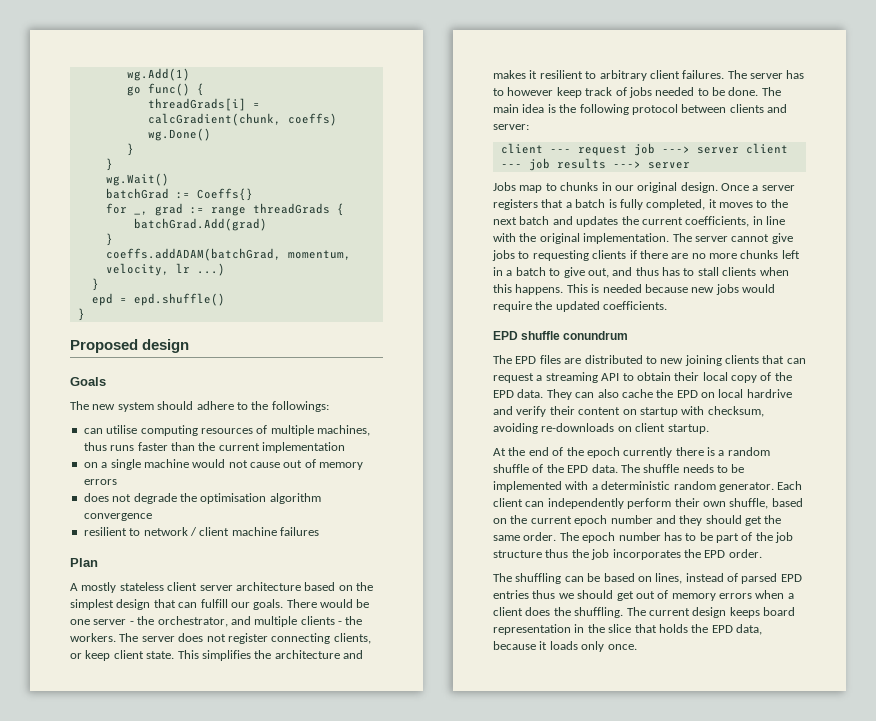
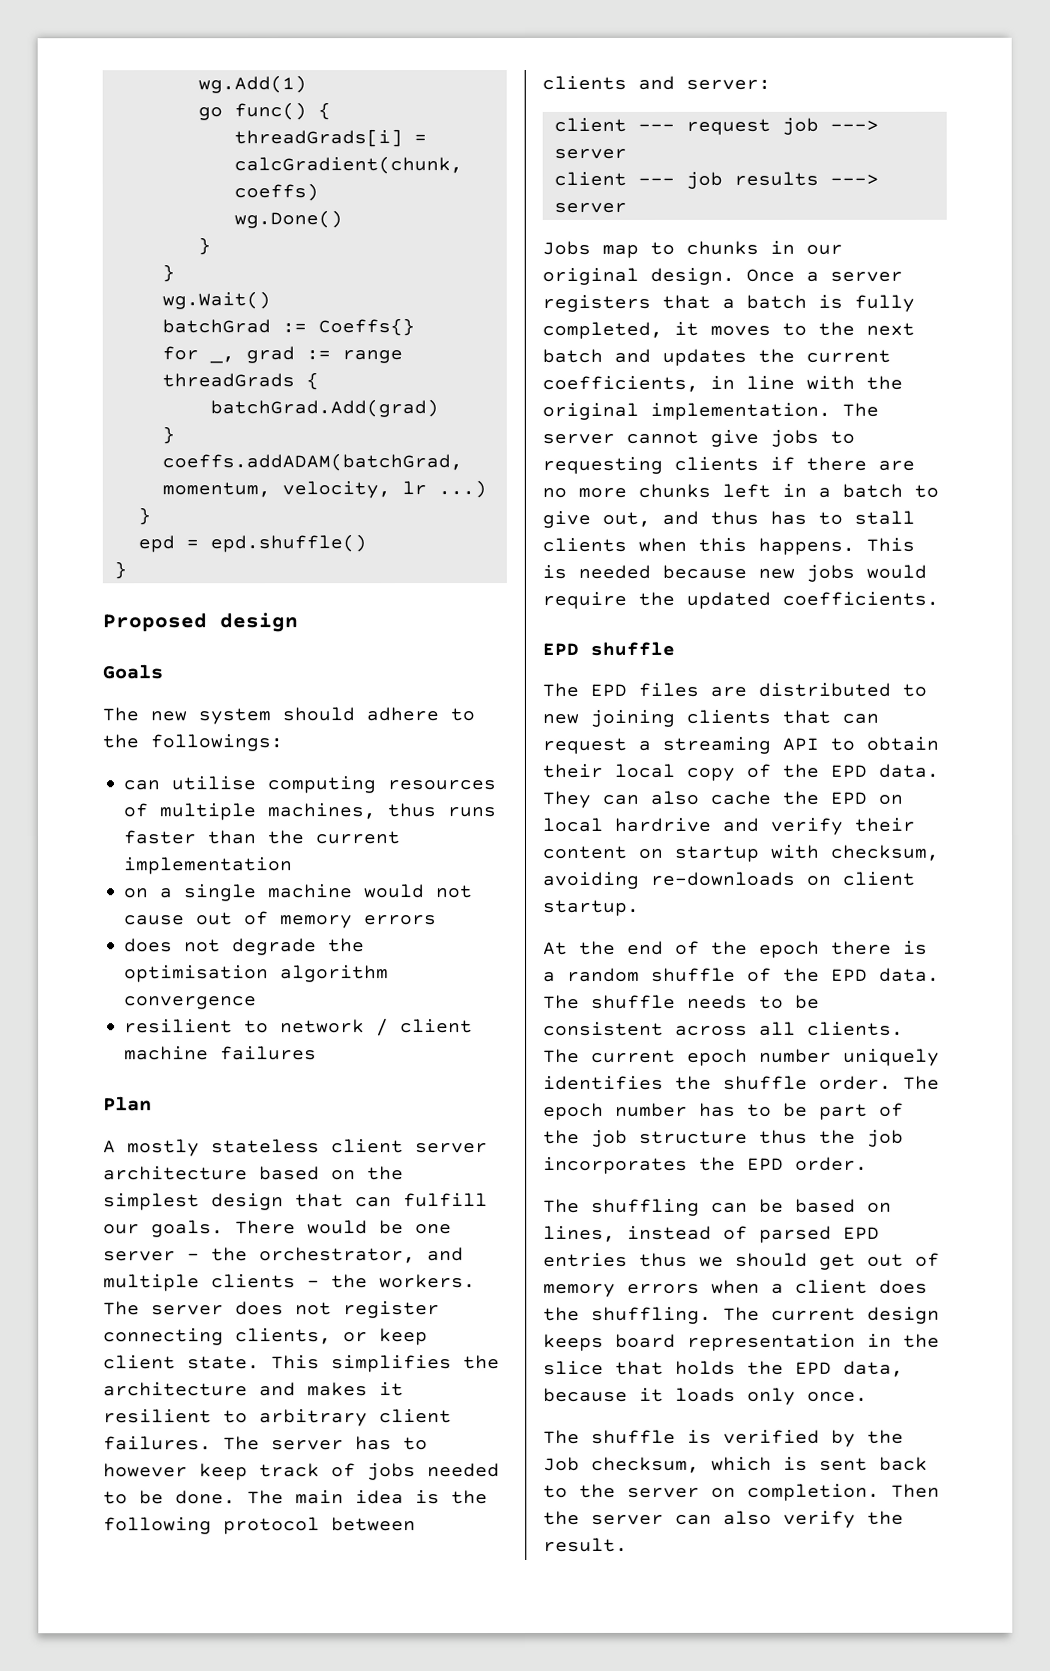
- client --- request job ---> server client --- job results ---> server
+ client --- request job ---> server
+ client --- job results ---> server
- EPD shuffle conundrum
+ EPD shuffle
- At the end of the epoch currently there is a random shuffle of the EPD data.
+ At the end of the epoch there is a random shuffle of the EPD data.
- The shuffle needs to be implemented with a deterministic random generator. Each client can independently perform their own shuffle, based on the current epoch number and they should get the same order.
+ The shuffle needs to be consistent across all clients. The current epoch number uniquely identifies the shuffle order.
+ The shuffle is verified by the Job checksum, which is sent back to the server on completion. Then the server can also verify the result.

